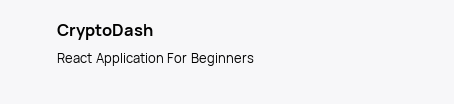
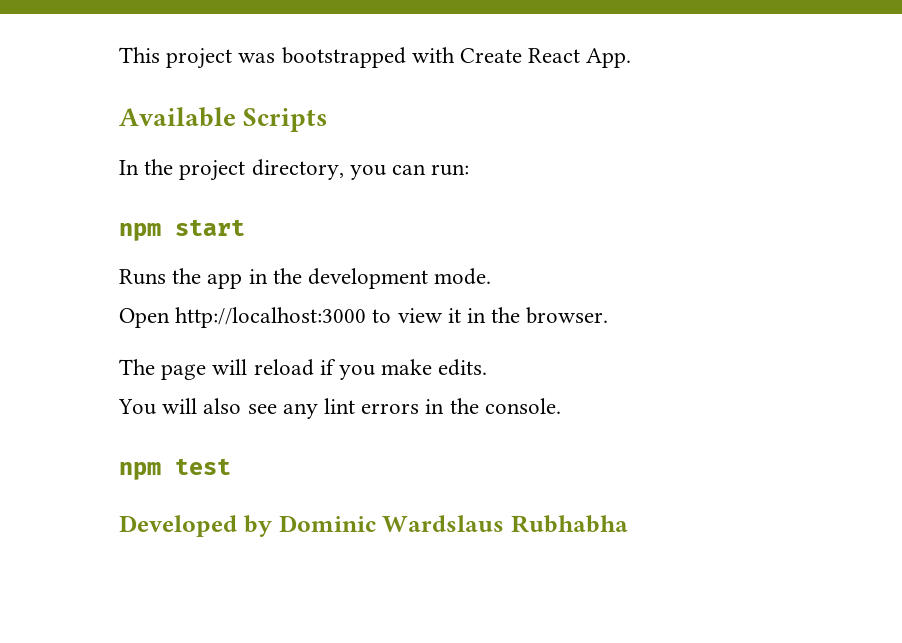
- CryptoDash
- React Application For Beginners
+ This project was bootstrapped with Create React App.
+ Available Scripts
+ In the project directory, you can run:
+ npm start
+ Runs the app in the development mode.
+ Open http://localhost:3000 to view it in the browser.
+ The page will reload if you make edits.
+ You will also see any lint errors in the console.
+ npm test
+ Developed by Dominic Wardslaus Rubhabha

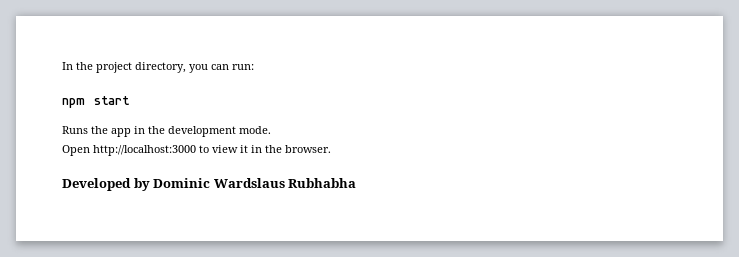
- This project was bootstrapped with Create React App.
- Available Scripts
- The page will reload if you make edits.
- You will also see any lint errors in the console.
- npm test

